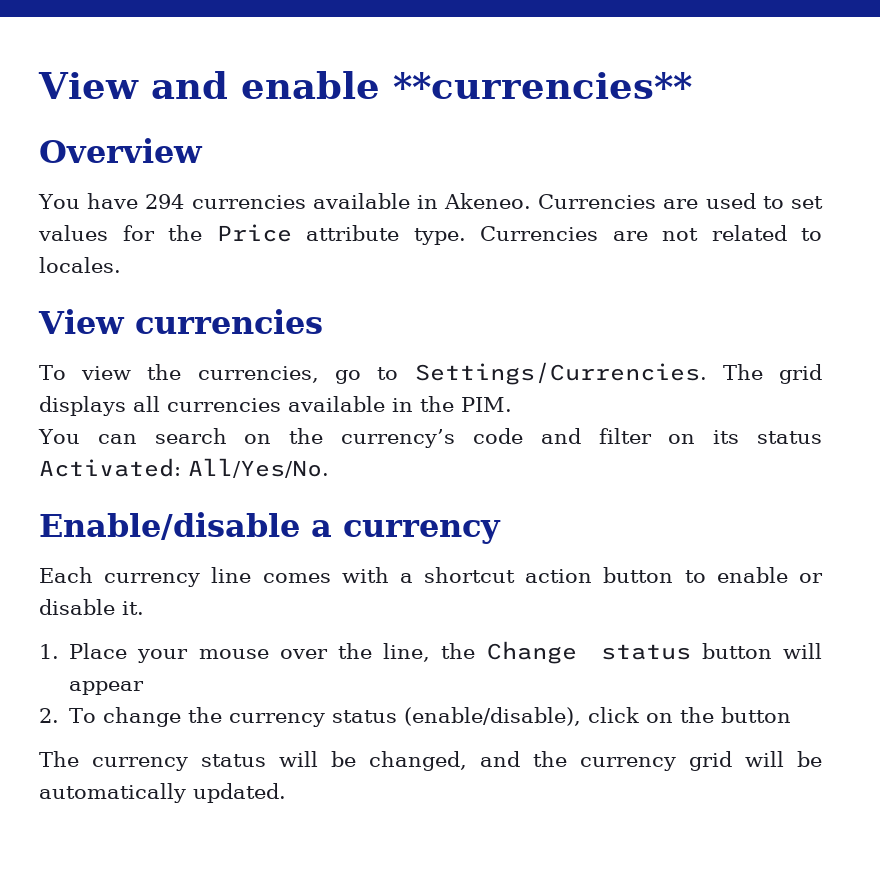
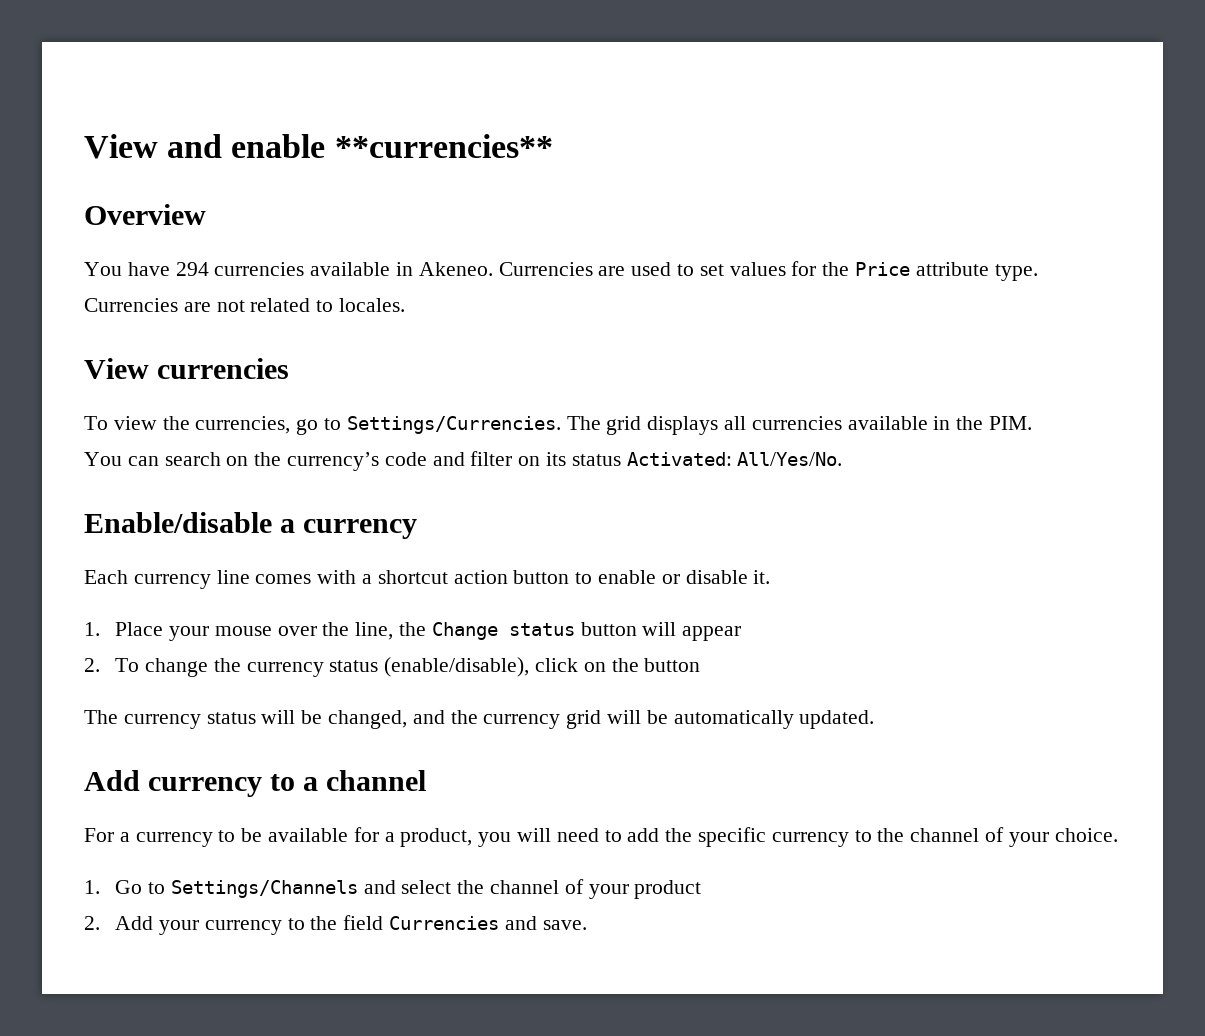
+ Add currency to a channel
+ For a currency to be available for a product, you will need to add the specific currency to the channel of your choice.
+ 1. Go to Settings/Channels and select the channel of your product
+ 2. Add your currency to the field Currencies and save.

